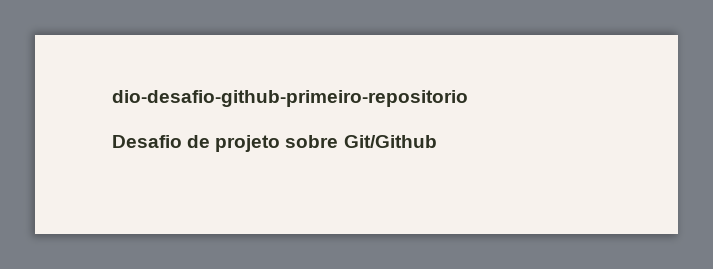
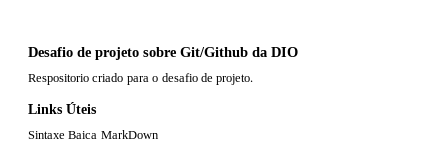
- dio-desafio-github-primeiro-repositorio
- Desafio de projeto sobre Git/Github
+ Desafio de projeto sobre Git/Github da DIO
+ Respositorio criado para o desafio de projeto.
+ Links Úteis
+ Sintaxe Baica MarkDown

